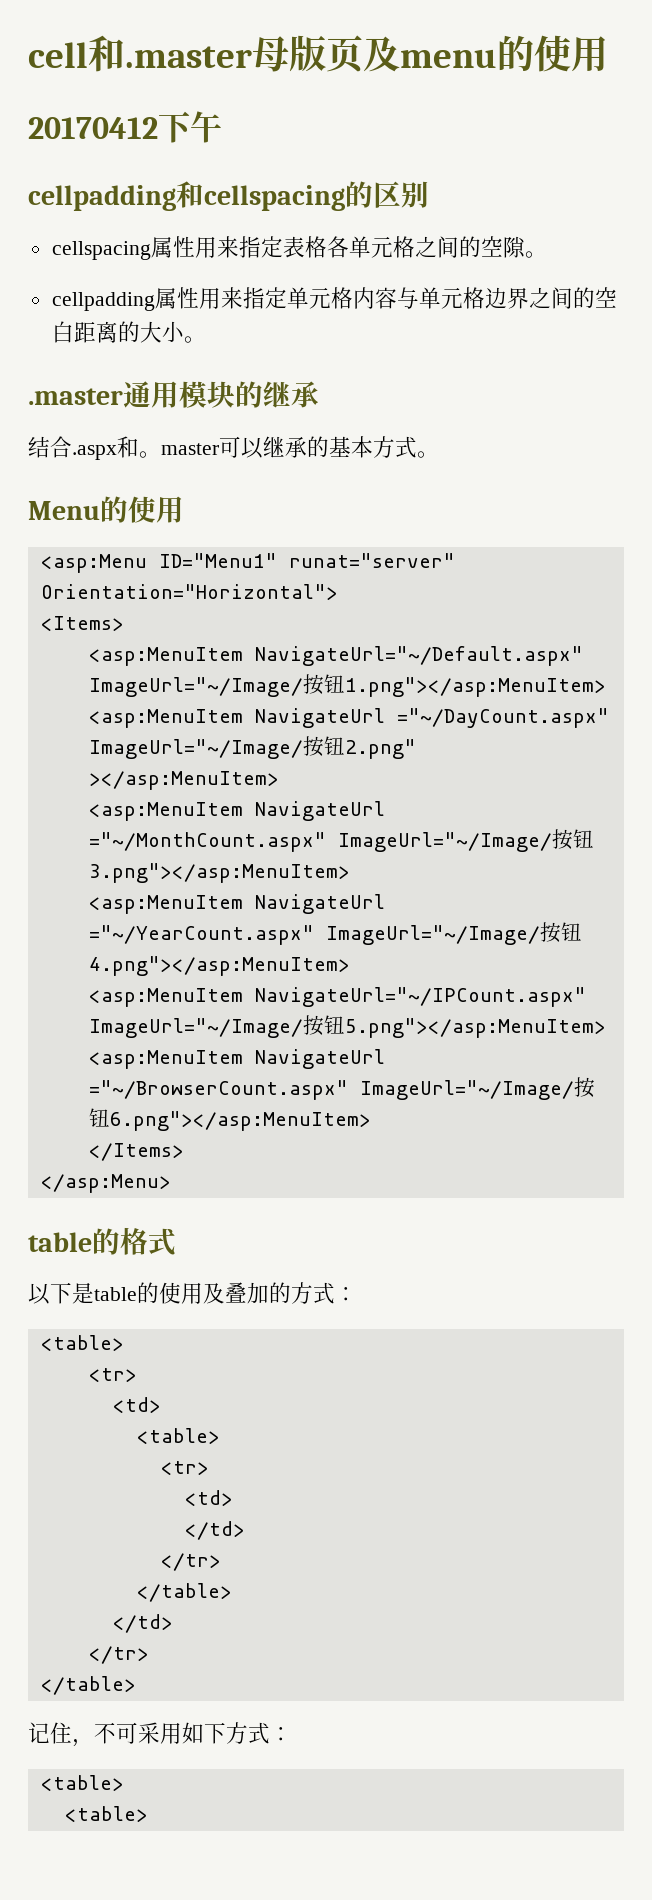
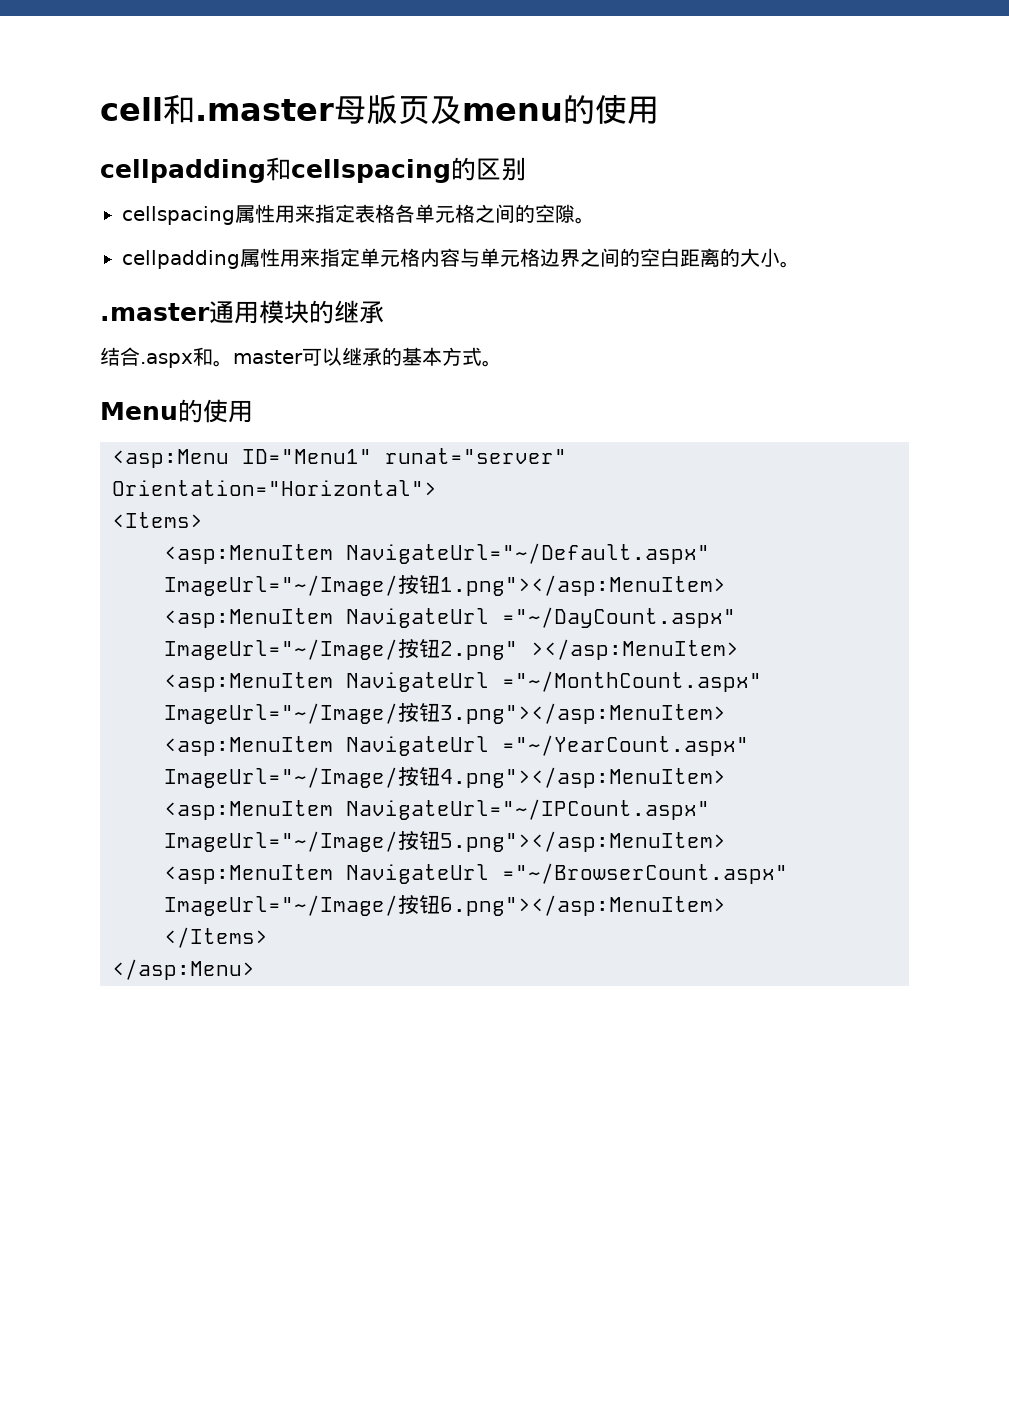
- 20170412下午
- table的格式
- 以下是table的使用及叠加的方式：
- <table>
- <tr>
- <td>
- <table>
- <tr>
- <td>
- </td>
- </tr>
- </table>
- </td>
- </tr>
- </table>
- 记住，不可采用如下方式：
- <table>
- <table>

